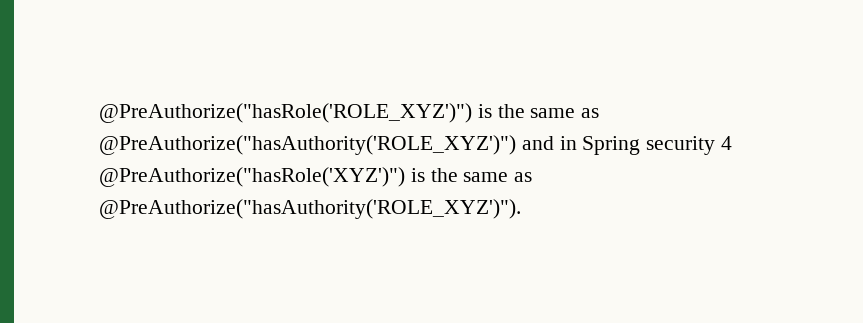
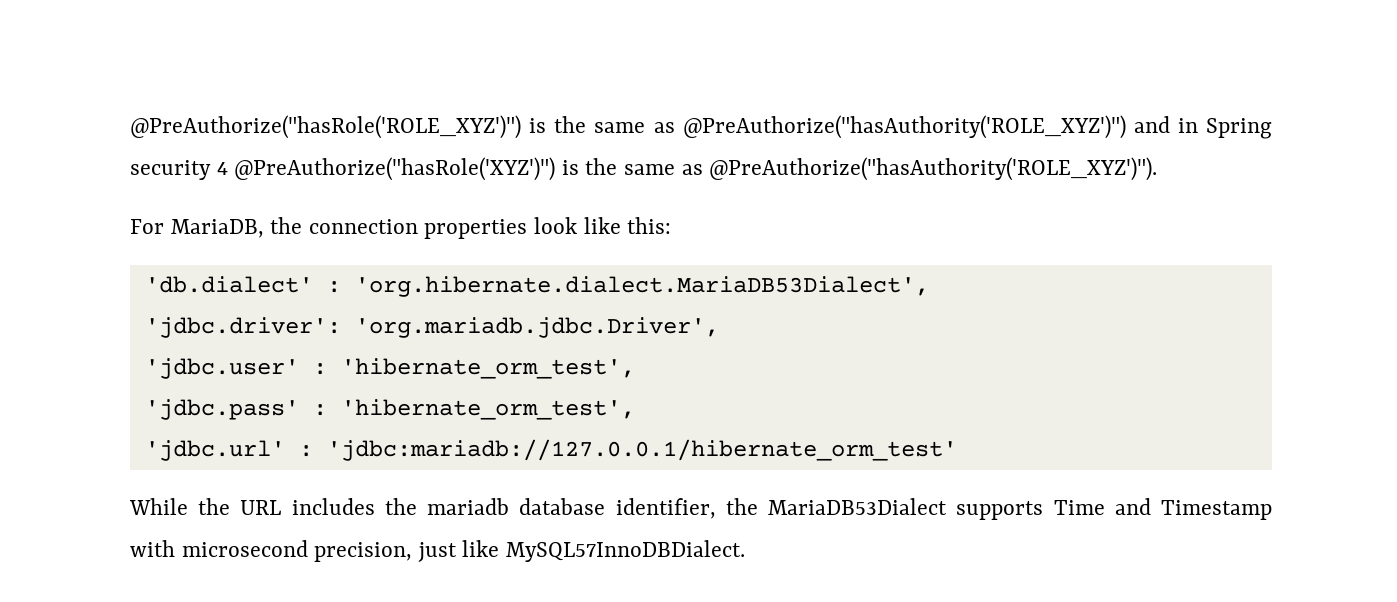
+ For MariaDB, the connection properties look like this:
+ 'db.dialect' : 'org.hibernate.dialect.MariaDB53Dialect',
+ 'jdbc.driver': 'org.mariadb.jdbc.Driver',
+ 'jdbc.user' : 'hibernate_orm_test',
+ 'jdbc.pass' : 'hibernate_orm_test',
+ 'jdbc.url' : 'jdbc:mariadb://127.0.0.1/hibernate_orm_test'
+ While the URL includes the mariadb database identifier, the MariaDB53Dialect supports Time and Timestamp with microsecond precision, just like MySQL57InnoDBDialect.

